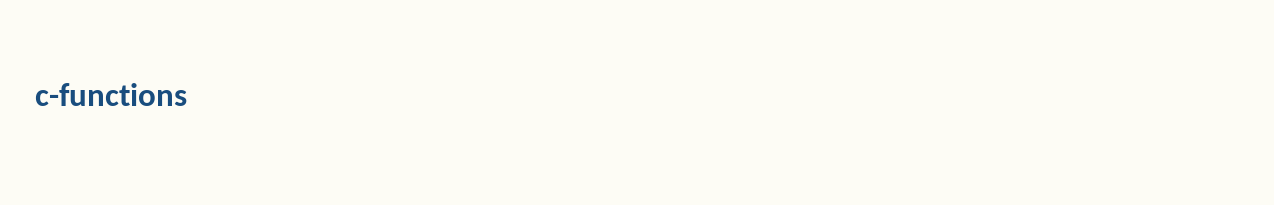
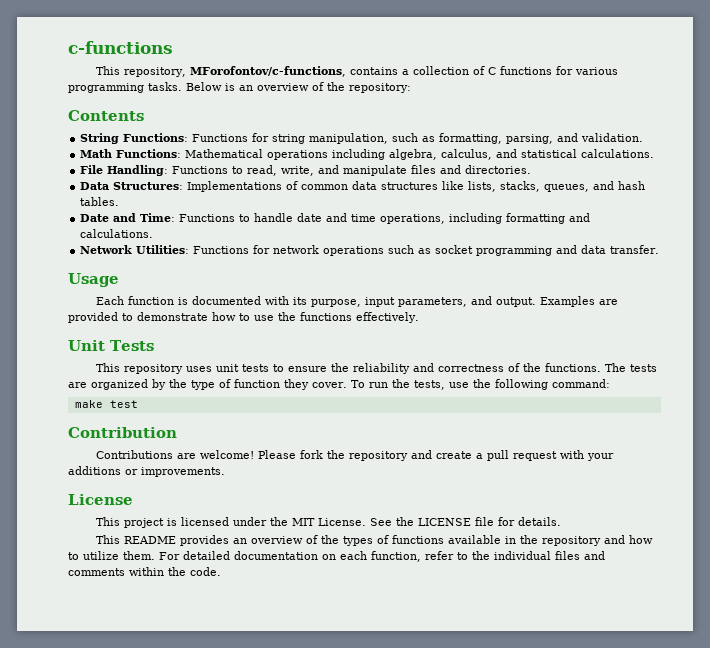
+ This repository, MForofontov/c-functions, contains a collection of C functions for various programming tasks. Below is an overview of the repository:
+ Contents
+ String Functions: Functions for string manipulation, such as formatting, parsing, and validation.
+ Math Functions: Mathematical operations including algebra, calculus, and statistical calculations.
+ File Handling: Functions to read, write, and manipulate files and directories.
+ Data Structures: Implementations of common data structures like lists, stacks, queues, and hash tables.
+ Date and Time: Functions to handle date and time operations, including formatting and calculations.
+ Network Utilities: Functions for network operations such as socket programming and data transfer.
+ Usage
+ Each function is documented with its purpose, input parameters, and output. Examples are provided to demonstrate how to use the functions effectively.
+ Unit Tests
+ This repository uses unit tests to ensure the reliability and correctness of the functions. The tests are organized by the type of function they cover. To run the tests, use the following command:
+ make test
+ Contribution
+ Contributions are welcome! Please fork the repository and create a pull request with your additions or improvements.
+ License
+ This project is licensed under the MIT License. See the LICENSE file for details.
+ This README provides an overview of the types of functions available in the repository and how to utilize them. For detailed documentation on each function, refer to the individual files and comments within the code.

